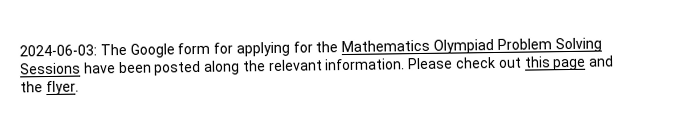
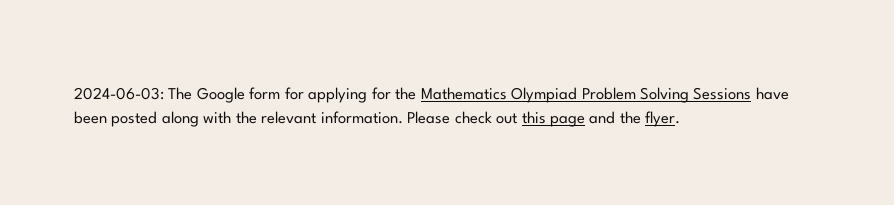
- 2024-06-03: The Google form for applying for the Mathematics Olympiad Problem Solving Sessions have been posted along the relevant information.
+ 2024-06-03: The Google form for applying for the Mathematics Olympiad Problem Solving Sessions have been posted along with the relevant information.

